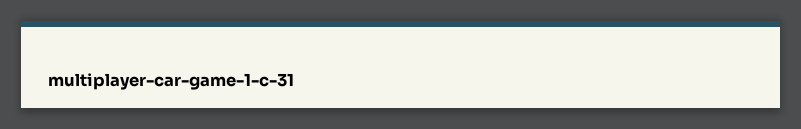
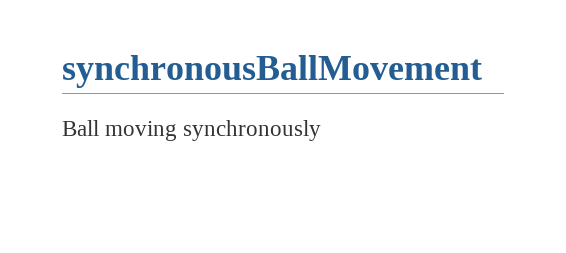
- multiplayer-car-game-1-c-31
+ synchronousBallMovement
+ Ball moving synchronously

